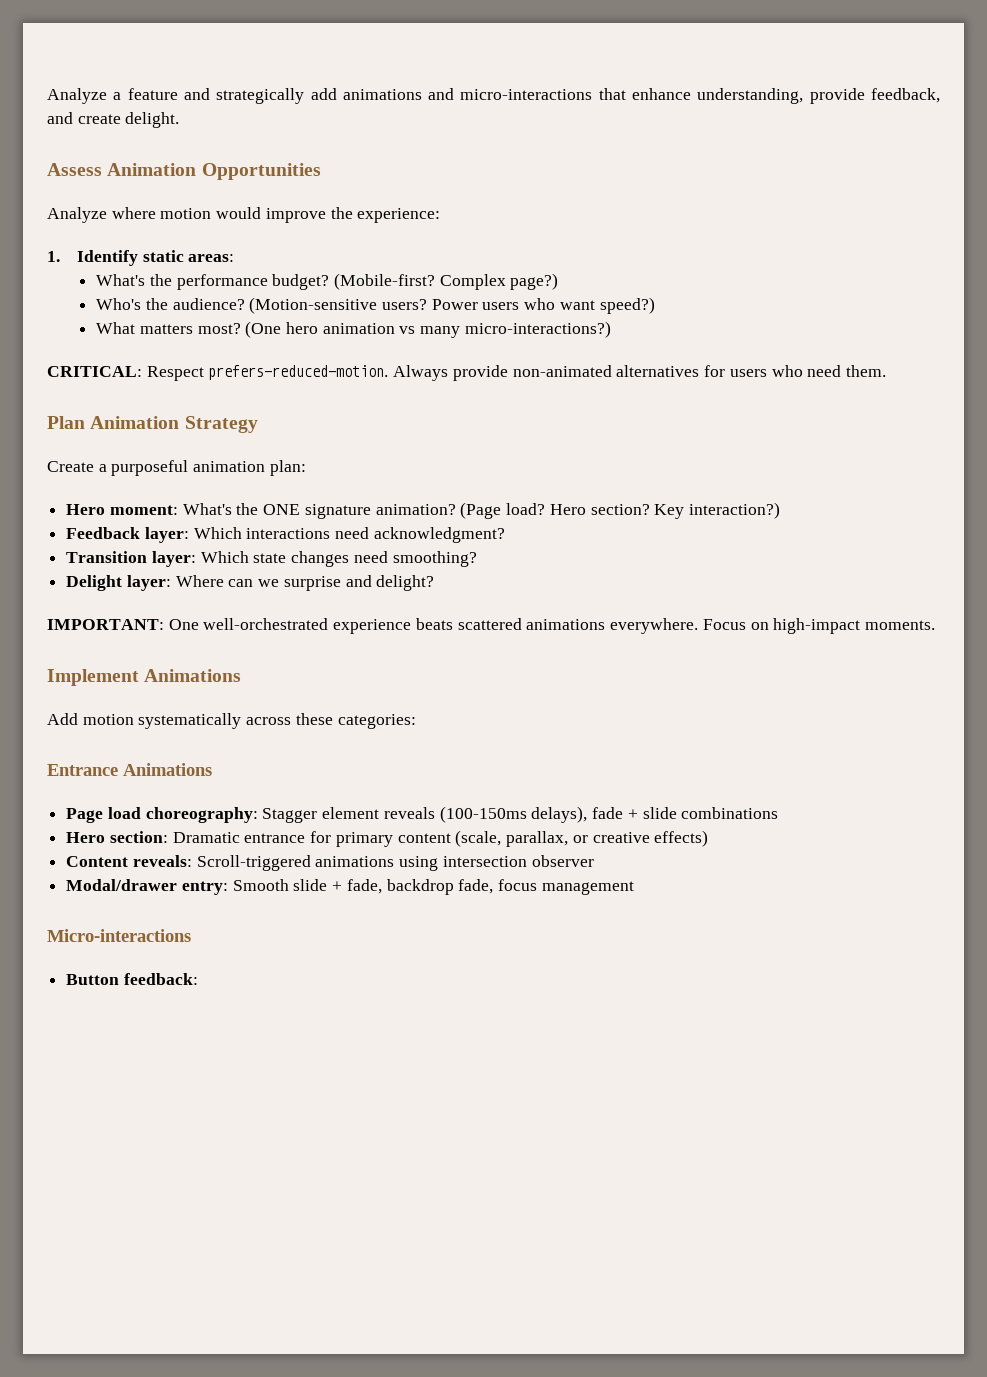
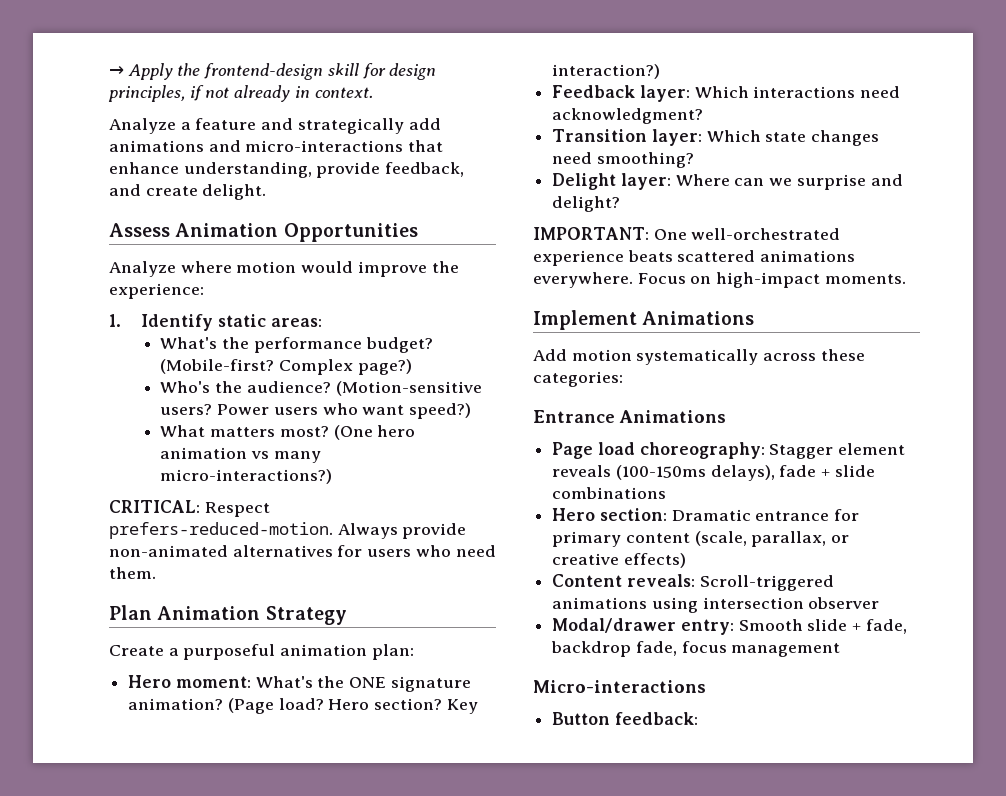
+ → Apply the frontend-design skill for design principles, if not already in context.

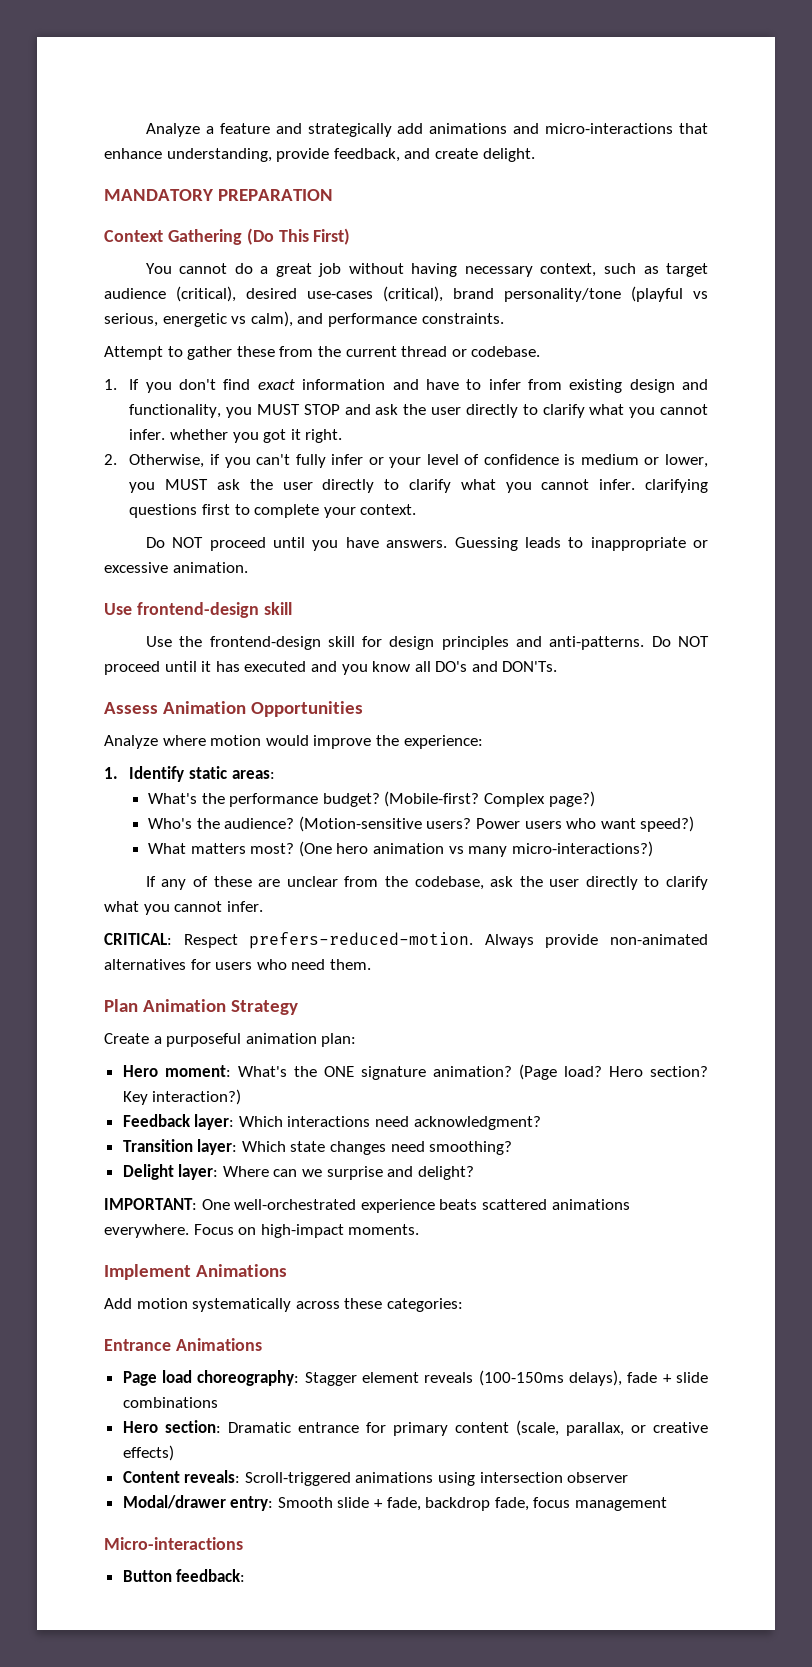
- → Apply the frontend-design skill for design principles, if not already in context.
+ MANDATORY PREPARATION
+ Context Gathering (Do This First)
+ You cannot do a great job without having necessary context, such as target audience (critical), desired use-cases (critical), brand personality/tone (playful vs serious, energetic vs calm), and performance constraints.
+ Attempt to gather these from the current thread or codebase.
+ 1. If you don't find exact information and have to infer from existing design and functionality, you MUST STOP and ask the user directly to clarify what you cannot infer. whether you got it right.
+ 2. Otherwise, if you can't fully infer or your level of confidence is medium or lower, you MUST ask the user directly to clarify what you cannot infer. clarifying questions first to complete your context.
+ Do NOT proceed until you have answers. Guessing leads to inappropriate or excessive animation.
+ Use frontend-design skill
+ Use the frontend-design skill for design principles and anti-patterns. Do NOT proceed until it has executed and you know all DO's and DON'Ts.
+ If any of these are unclear from the codebase, ask the user directly to clarify what you cannot infer.

